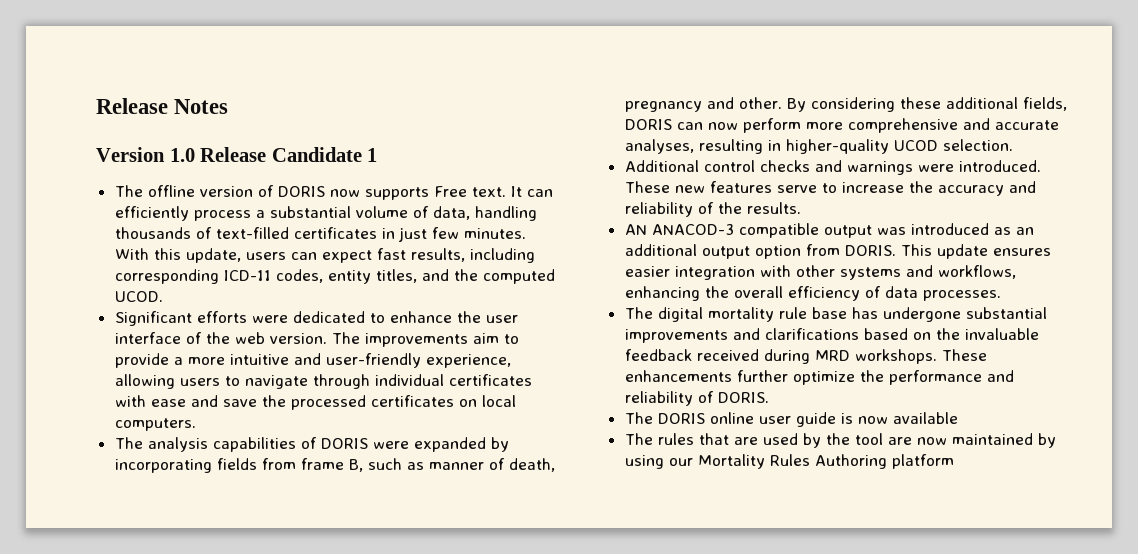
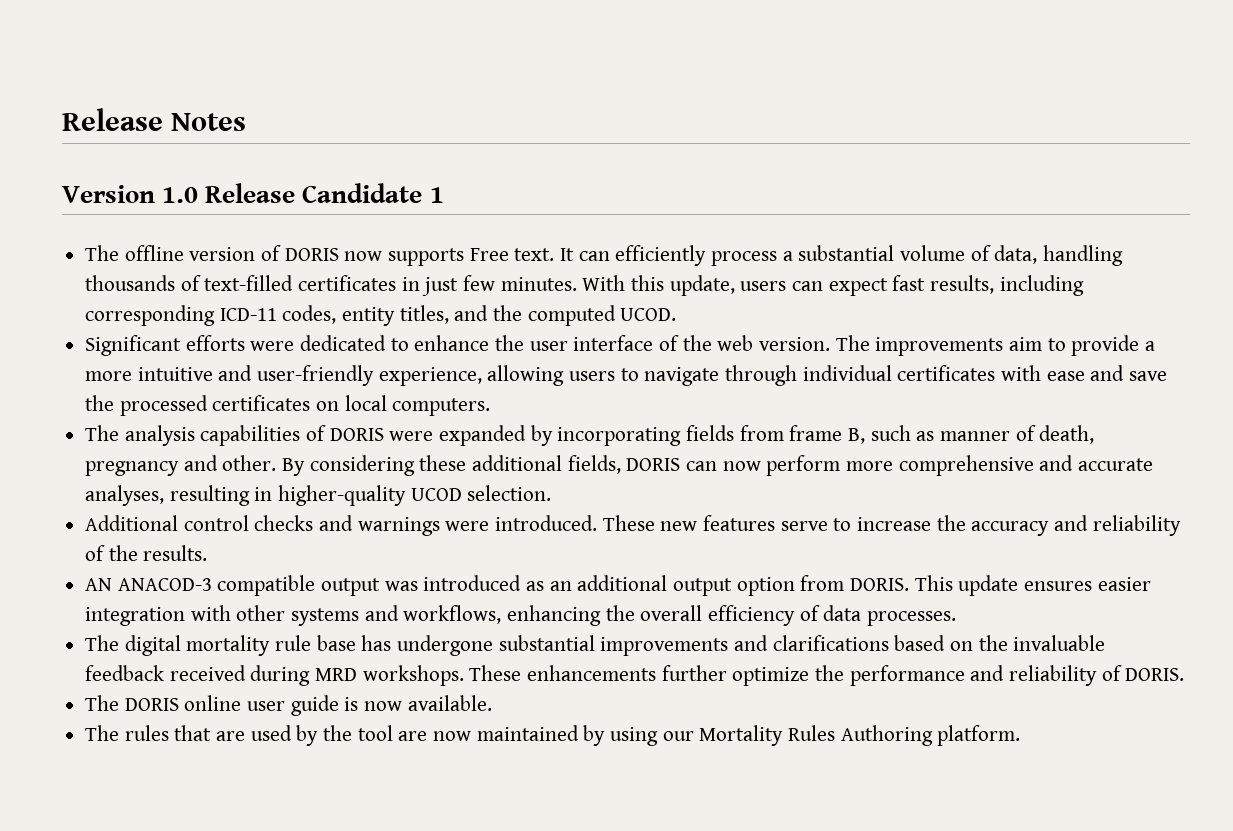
- The DORIS online user guide is now available
+ The DORIS online user guide is now available.
- The rules that are used by the tool are now maintained by using our Mortality Rules Authoring platform
+ The rules that are used by the tool are now maintained by using our Mortality Rules Authoring platform.

